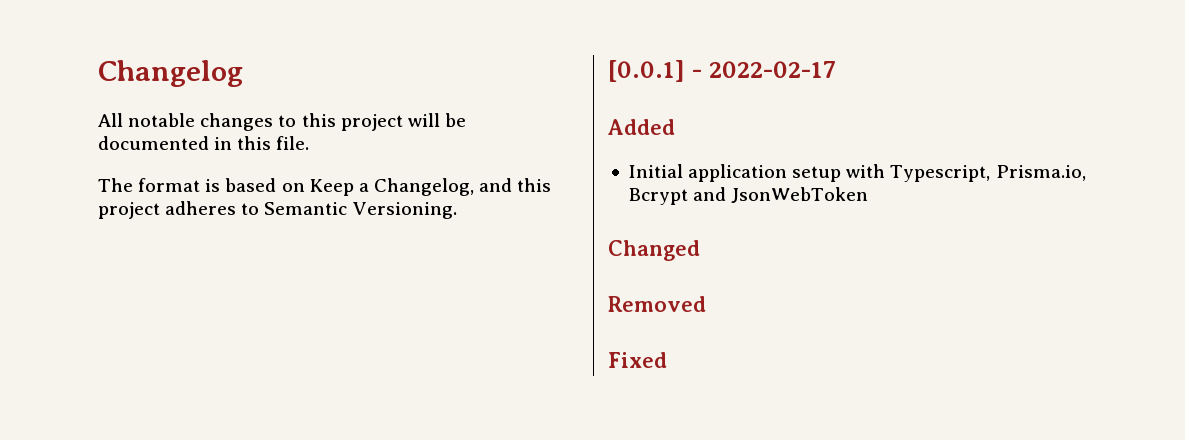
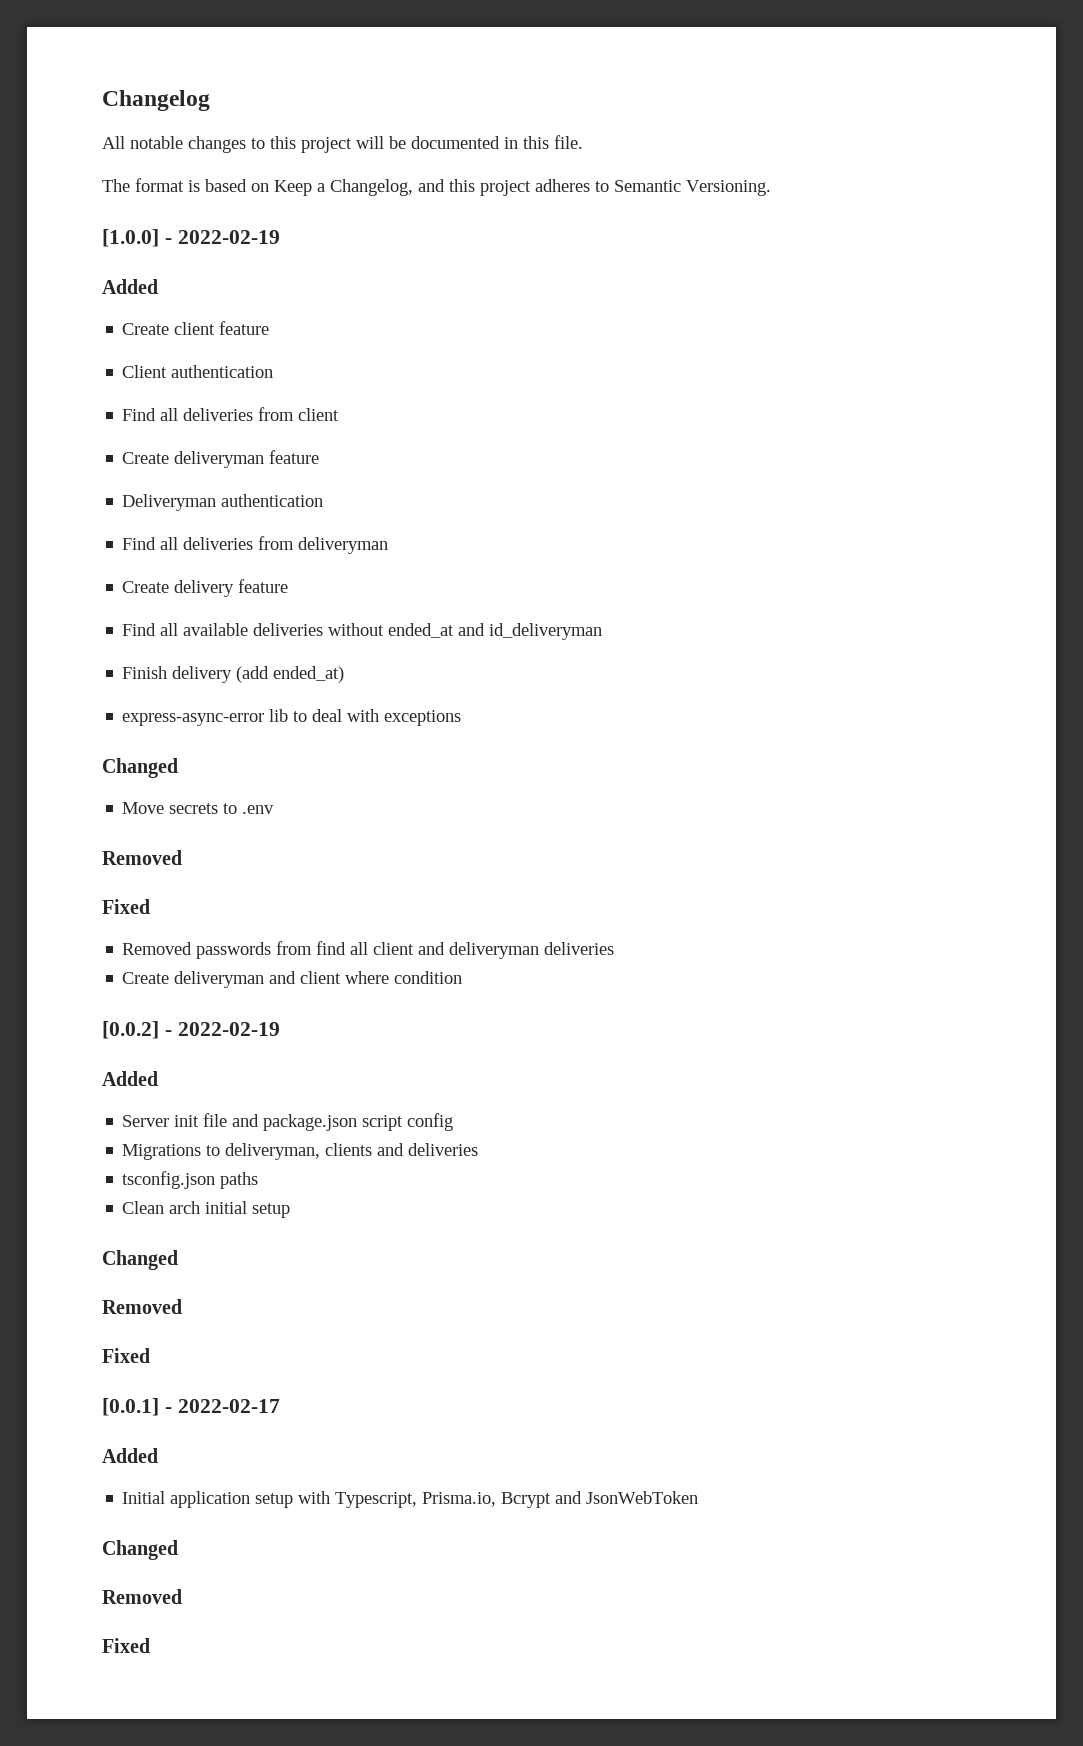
+ [1.0.0] - 2022-02-19
+ Added
+ Create client feature
+ Client authentication
+ Find all deliveries from client
+ Create deliveryman feature
+ Deliveryman authentication
+ Find all deliveries from deliveryman
+ Create delivery feature
+ Find all available deliveries without ended_at and id_deliveryman
+ Finish delivery (add ended_at)
+ express-async-error lib to deal with exceptions
+ Changed
+ Move secrets to .env
+ Removed
+ Fixed
+ Removed passwords from find all client and deliveryman deliveries
+ Create deliveryman and client where condition
+ [0.0.2] - 2022-02-19
+ Added
+ Server init file and package.json script config
+ Migrations to deliveryman, clients and deliveries
+ tsconfig.json paths
+ Clean arch initial setup
+ Changed
+ Removed
+ Fixed

